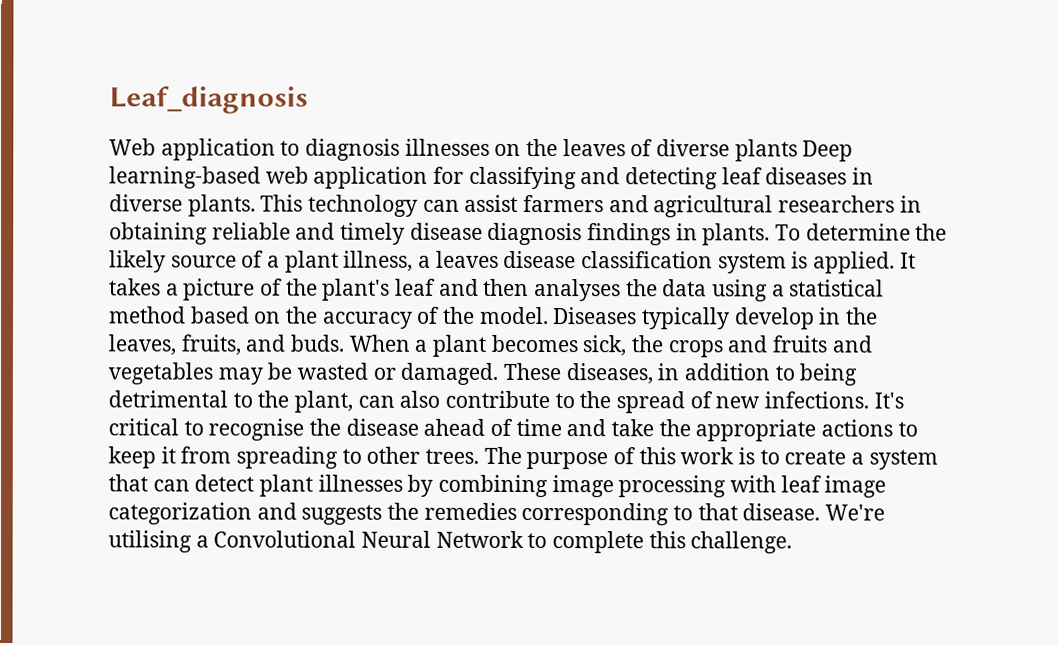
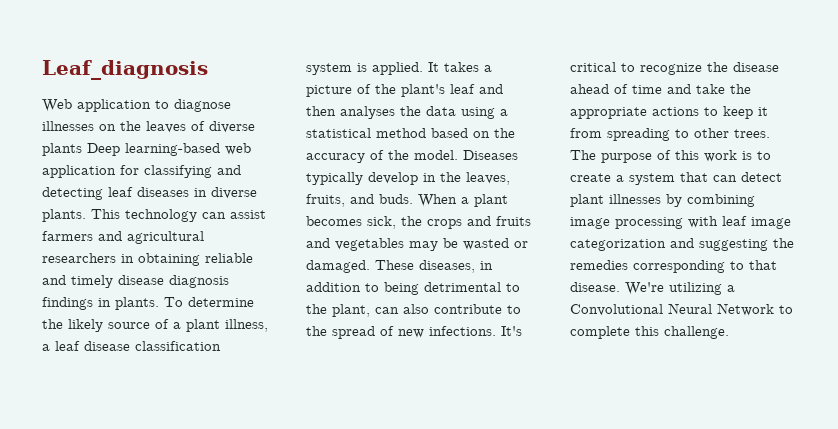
- Web application to diagnosis illnesses on the leaves of diverse plants Deep learning-based web application for classifying and detecting leaf diseases in diverse plants.
+ Web application to diagnose illnesses on the leaves of diverse plants Deep learning-based web application for classifying and detecting leaf diseases in diverse plants.
- To determine the likely source of a plant illness, a leaves disease classification system is applied.
+ To determine the likely source of a plant illness, a leaf disease classification system is applied.
- It's critical to recognise the disease ahead of time and take the appropriate actions to keep it from spreading to other trees.
+ It's critical to recognize the disease ahead of time and take the appropriate actions to keep it from spreading to other trees.
- The purpose of this work is to create a system that can detect plant illnesses by combining image processing with leaf image categorization and suggests the remedies corresponding to that disease.
+ The purpose of this work is to create a system that can detect plant illnesses by combining image processing with leaf image categorization and suggesting the remedies corresponding to that disease.
- We're utilising a Convolutional Neural Network to complete this challenge.
+ We're utilizing a Convolutional Neural Network to complete this challenge.

